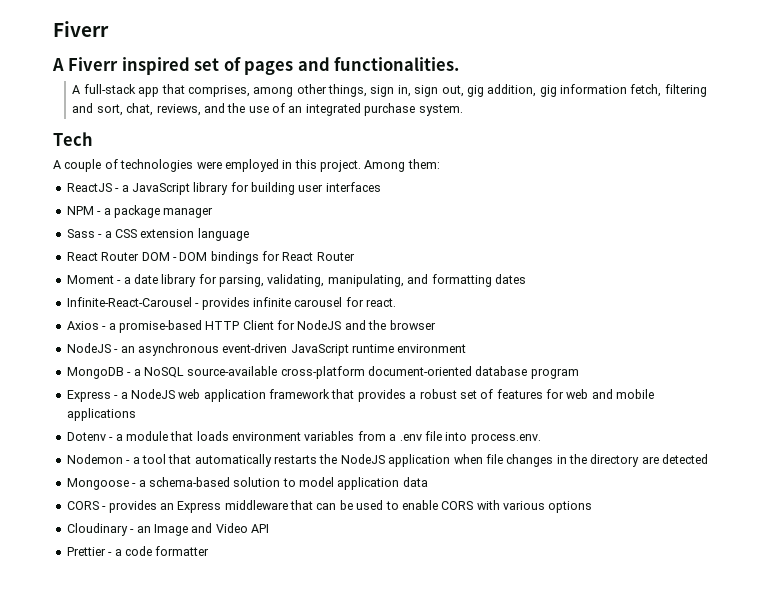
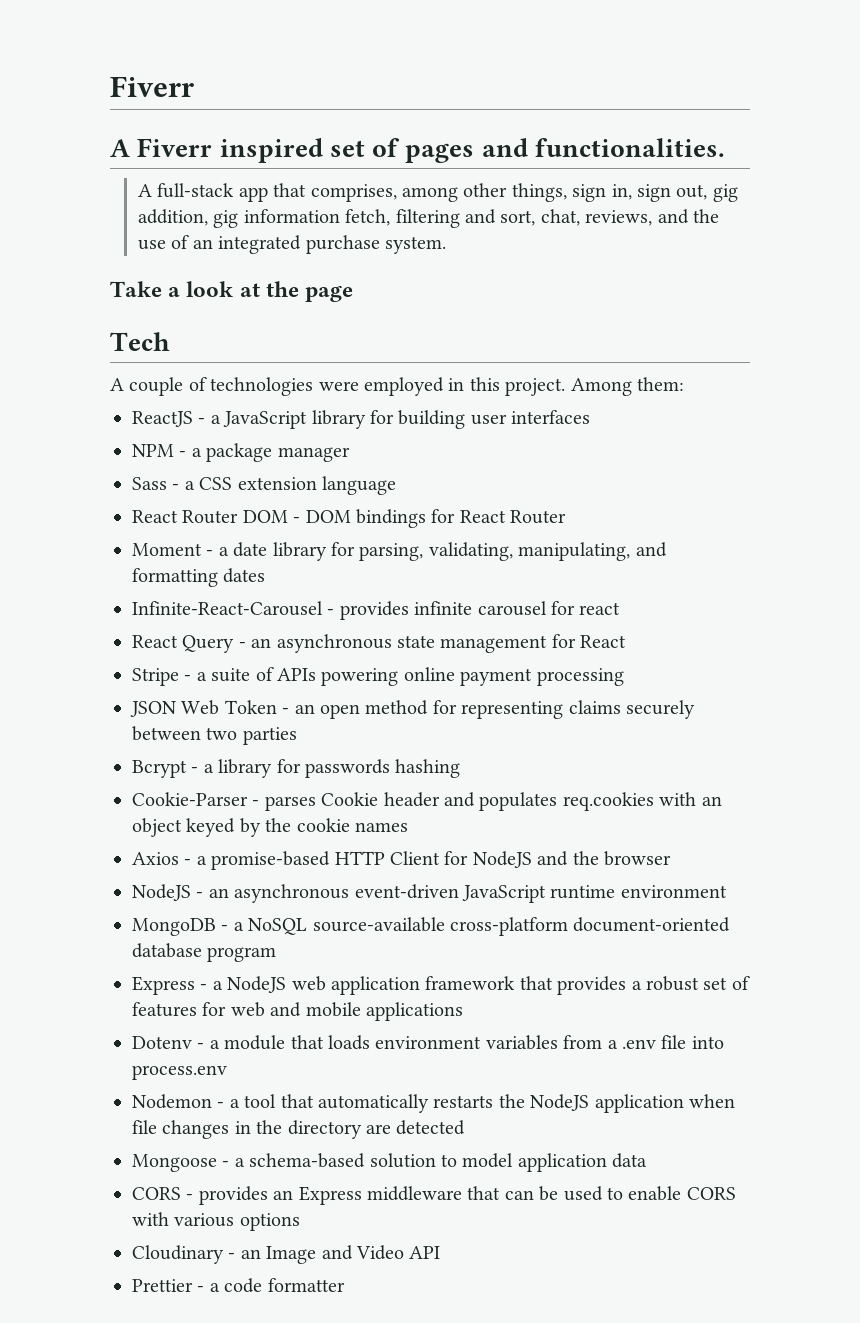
+ Take a look at the page
- Infinite-React-Carousel - provides infinite carousel for react.
+ Infinite-React-Carousel - provides infinite carousel for react
+ React Query - an asynchronous state management for React
+ Stripe - a suite of APIs powering online payment processing
+ JSON Web Token - an open method for representing claims securely between two parties
+ Bcrypt - a library for passwords hashing
+ Cookie-Parser - parses Cookie header and populates req.cookies with an object keyed by the cookie names
- Dotenv - a module that loads environment variables from a .env file into process.env.
+ Dotenv - a module that loads environment variables from a .env file into process.env

